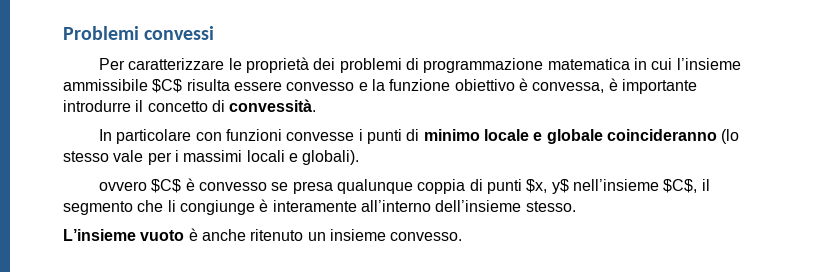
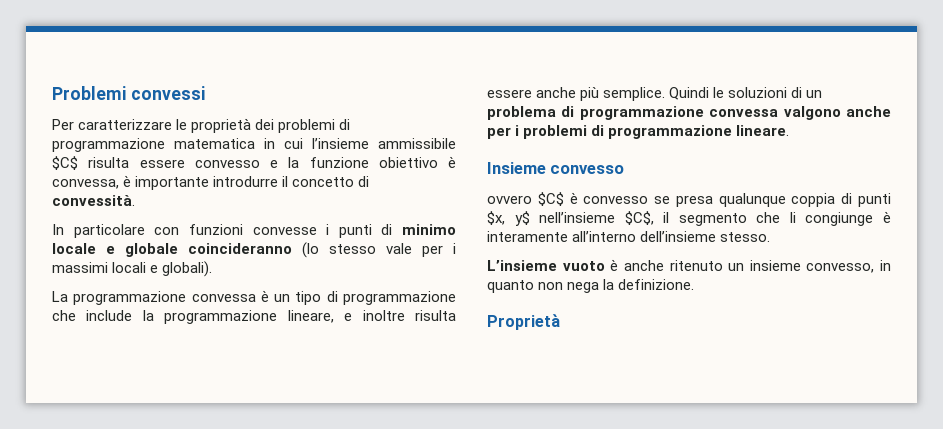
+ La programmazione convessa è un tipo di programmazione che include la programmazione lineare, e inoltre risulta essere anche più semplice. Quindi le soluzioni di un problema di programmazione convessa valgono anche per i problemi di programmazione lineare.
+ Insieme convesso
- L’insieme vuoto è anche ritenuto un insieme convesso.
+ L’insieme vuoto è anche ritenuto un insieme convesso, in quanto non nega la definizione.
+ Proprietà

